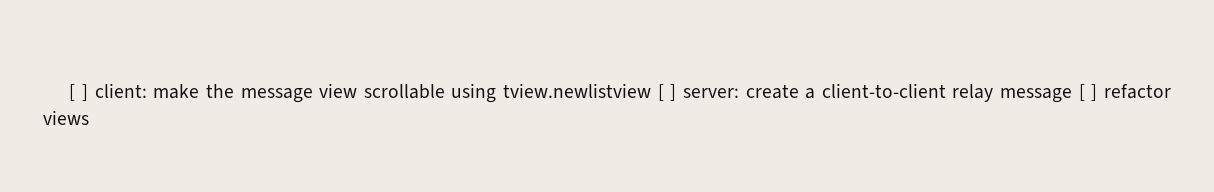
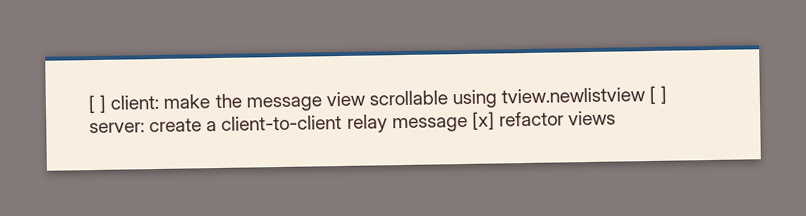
- [ ] client: make the message view scrollable using tview.newlistview [ ] server: create a client-to-client relay message [ ] refactor views
+ [ ] client: make the message view scrollable using tview.newlistview [ ] server: create a client-to-client relay message [x] refactor views

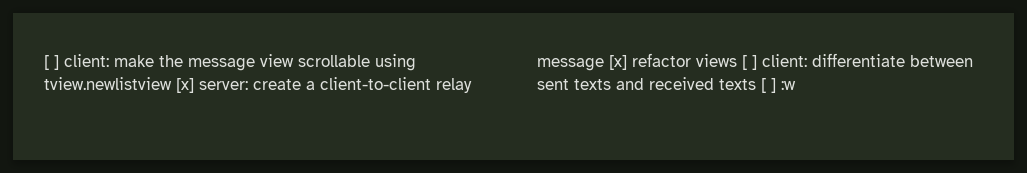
- [ ] client: make the message view scrollable using tview.newlistview [ ] server: create a client-to-client relay message [x] refactor views
+ [ ] client: make the message view scrollable using tview.newlistview [x] server: create a client-to-client relay message [x] refactor views [ ] client: differentiate between sent texts and received texts [ ] :w

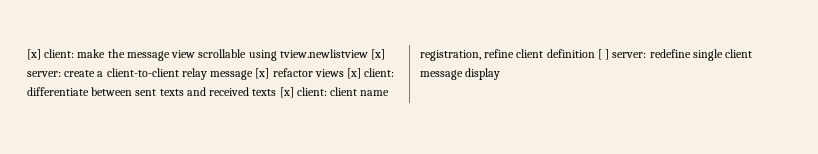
- [ ] client: make the message view scrollable using tview.newlistview [x] server: create a client-to-client relay message [x] refactor views [ ] client: differentiate between sent texts and received texts [ ] :w
+ [x] client: make the message view scrollable using tview.newlistview [x] server: create a client-to-client relay message [x] refactor views [x] client: differentiate between sent texts and received texts [x] client: client name registration, refine client definition [ ] server: redefine single client message display

